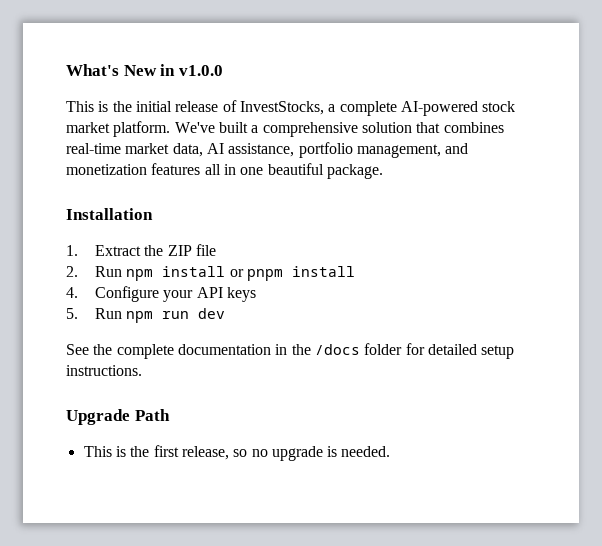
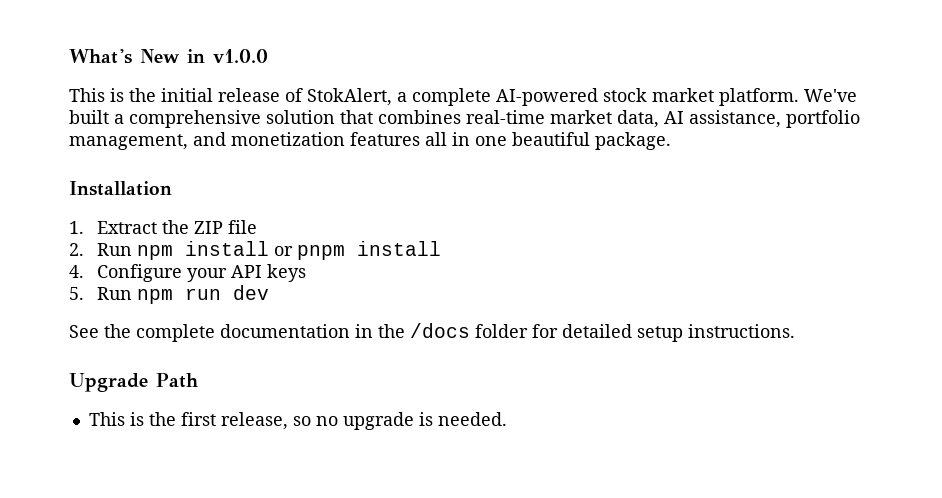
- This is the initial release of InvestStocks, a complete AI-powered stock market platform.
+ This is the initial release of StokAlert, a complete AI-powered stock market platform.

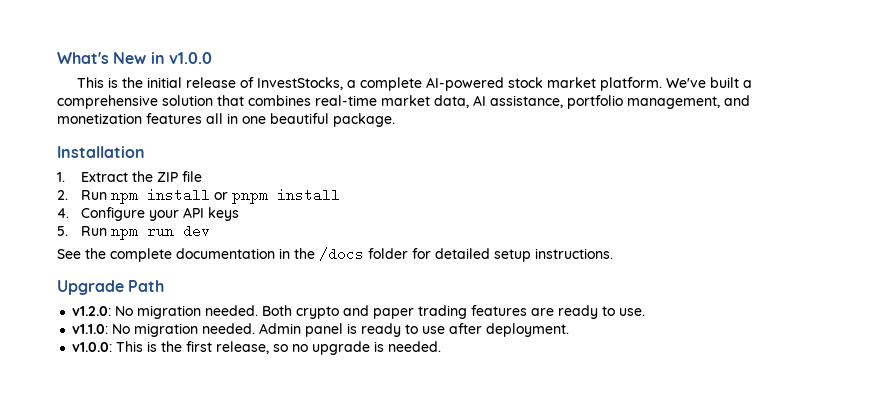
- This is the initial release of StokAlert, a complete AI-powered stock market platform.
+ This is the initial release of InvestStocks, a complete AI-powered stock market platform.
- This is the first release, so no upgrade is needed.
+ v1.2.0: No migration needed. Both crypto and paper trading features are ready to use.
+ v1.1.0: No migration needed. Admin panel is ready to use after deployment.
+ v1.0.0: This is the first release, so no upgrade is needed.

